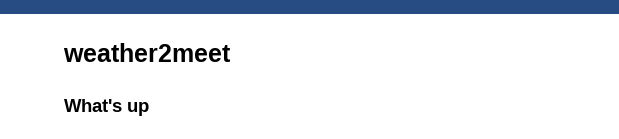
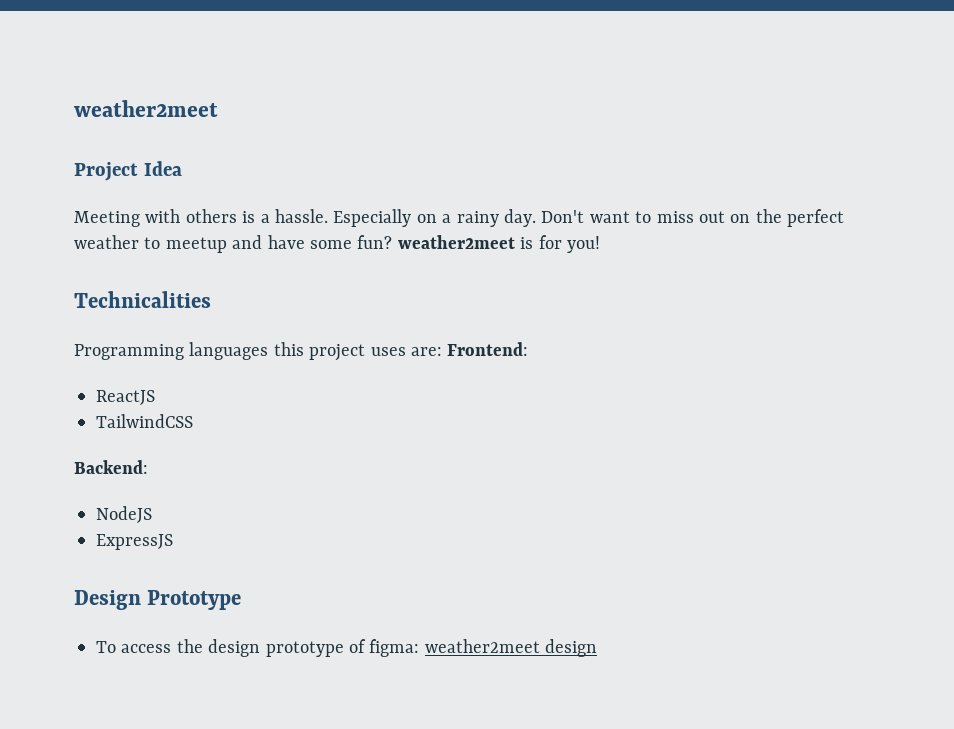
- What's up
+ Project Idea
+ Meeting with others is a hassle. Especially on a rainy day. Don't want to miss out on the perfect weather to meetup and have some fun? weather2meet is for you!
+ Technicalities
+ Programming languages this project uses are: Frontend:
+ ReactJS
+ TailwindCSS
+ Backend:
+ NodeJS
+ ExpressJS
+ Design Prototype
+ To access the design prototype of figma: weather2meet design

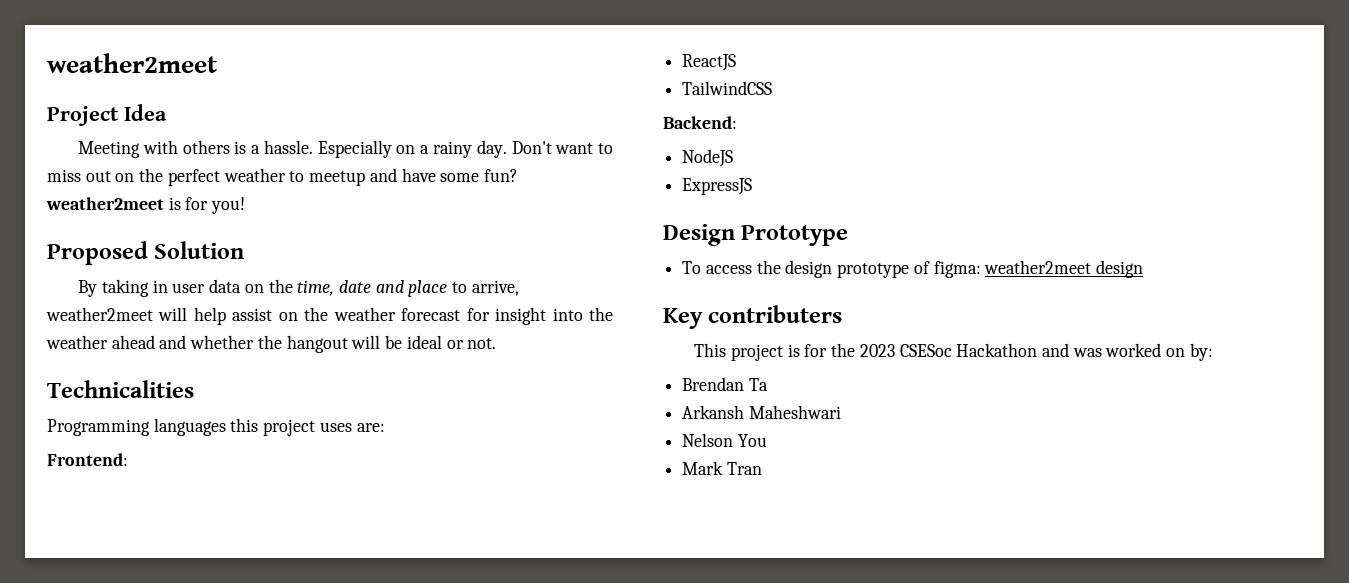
+ Proposed Solution
+ By taking in user data on the time, date and place to arrive, weather2meet will help assist on the weather forecast for insight into the weather ahead and whether the hangout will be ideal or not.
- Programming languages this project uses are: Frontend:
+ Programming languages this project uses are:
+ Frontend:
+ Key contributers
+ This project is for the 2023 CSESoc Hackathon and was worked on by:
+ Brendan Ta
+ Arkansh Maheshwari
+ Nelson You
+ Mark Tran

